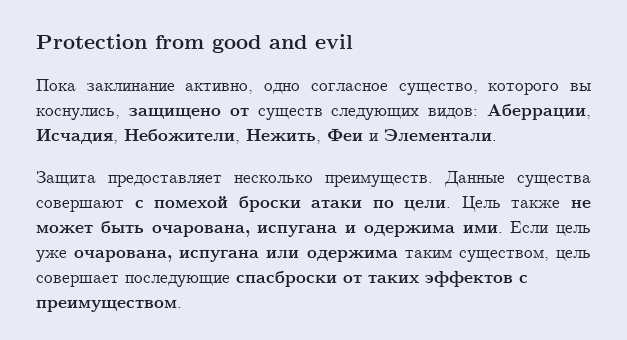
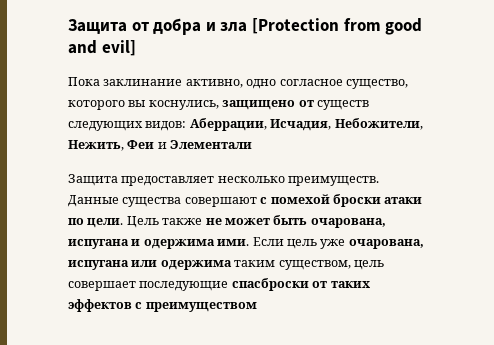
- Protection from good and evil
+ Защита от добра и зла [Protection from good and evil]
- Пока заклинание активно, одно согласное существо, которого вы коснулись, защищено от существ следующих видов: Аберрации, Исчадия, Небожители, Нежить, Феи и Элементали.
+ Пока заклинание активно, одно согласное существо, которого вы коснулись, защищено от существ следующих видов: Аберрации, Исчадия, Небожители, Нежить, Феи и Элементали
- Если цель уже очарована, испугана или одержима таким существом, цель совершает последующие спасброски от таких эффектов с преимуществом.
+ Если цель уже очарована, испугана или одержима таким существом, цель совершает последующие спасброски от таких эффектов с преимуществом

